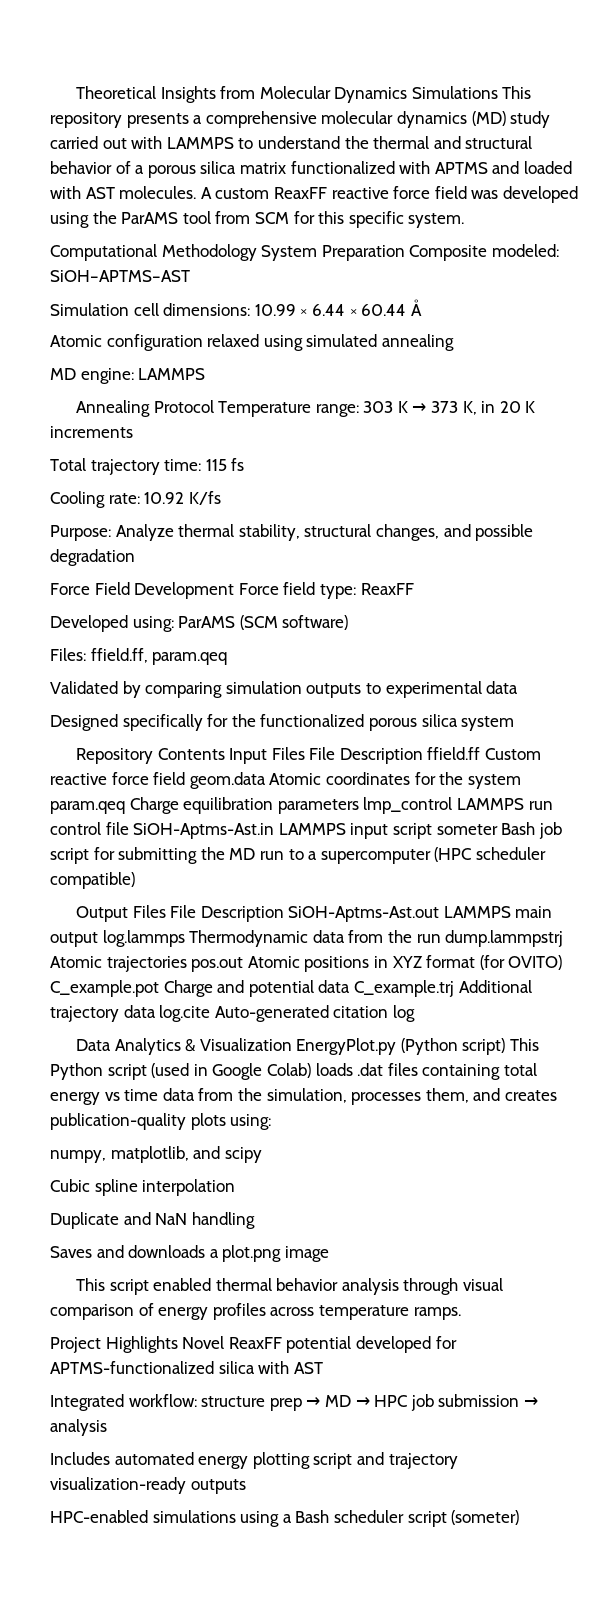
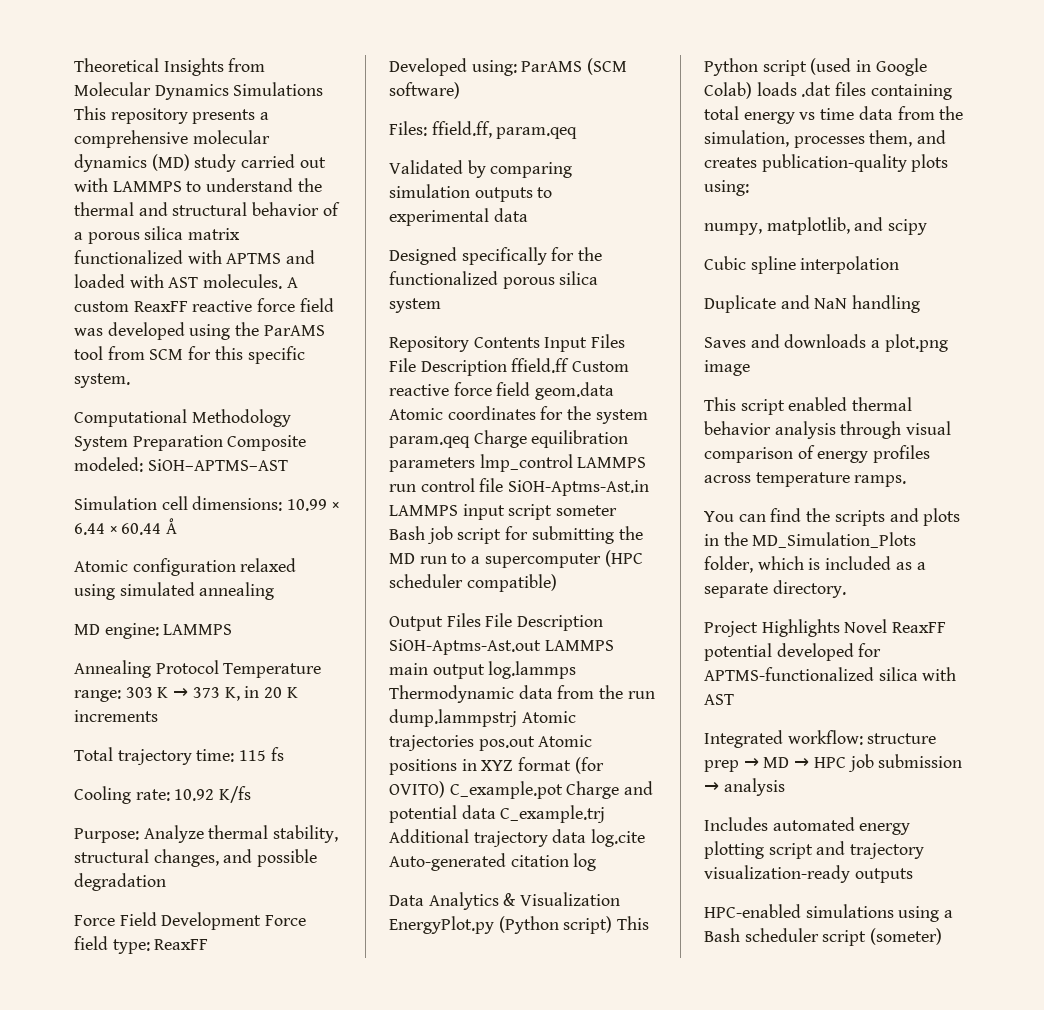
+ You can find the scripts and plots in the MD_Simulation_Plots folder, which is included as a separate directory.

